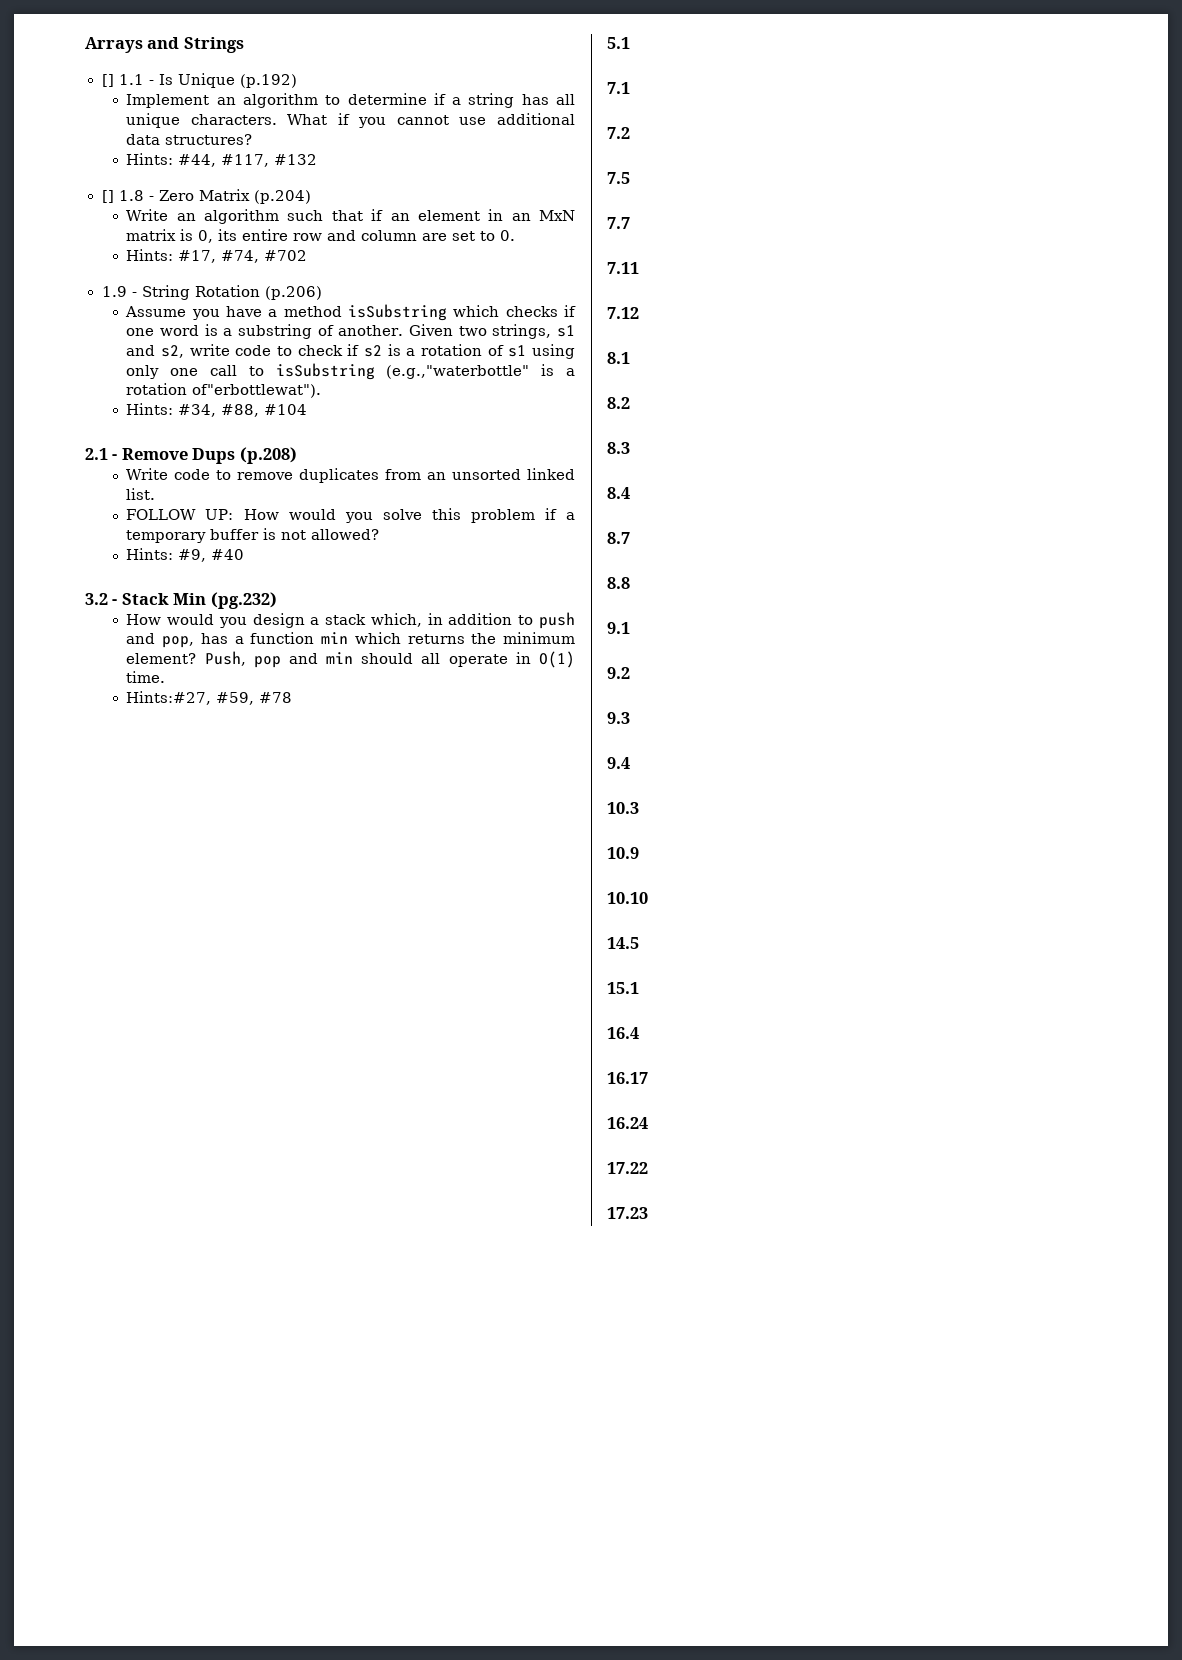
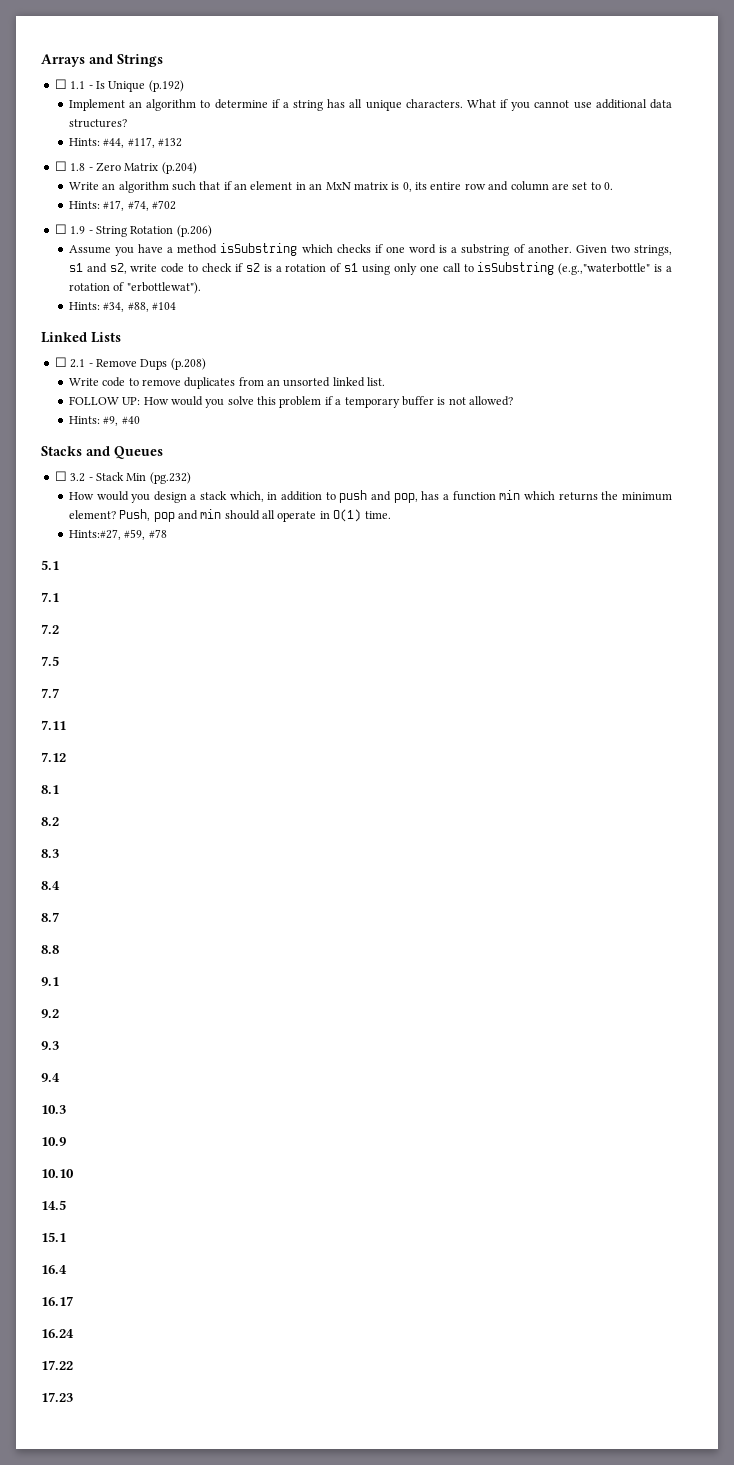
- [] 1.1 - Is Unique (p.192)
+ ☐ 1.1 - Is Unique (p.192)
- [] 1.8 - Zero Matrix (p.204)
+ ☐ 1.8 - Zero Matrix (p.204)
- 1.9 - String Rotation (p.206)
+ ☐ 1.9 - String Rotation (p.206)
- Given two strings, s1 and s2, write code to check if s2 is a rotation of s1 using only one call to isSubstring (e.g.,"waterbottle" is a rotation of"erbottlewat").
+ Given two strings, s1 and s2, write code to check if s2 is a rotation of s1 using only one call to isSubstring (e.g.,"waterbottle" is a rotation of "erbottlewat").
- 2.1 - Remove Dups (p.208)
+ Linked Lists
+ ☐ 2.1 - Remove Dups (p.208)
- 3.2 - Stack Min (pg.232)
+ Stacks and Queues
+ ☐ 3.2 - Stack Min (pg.232)

